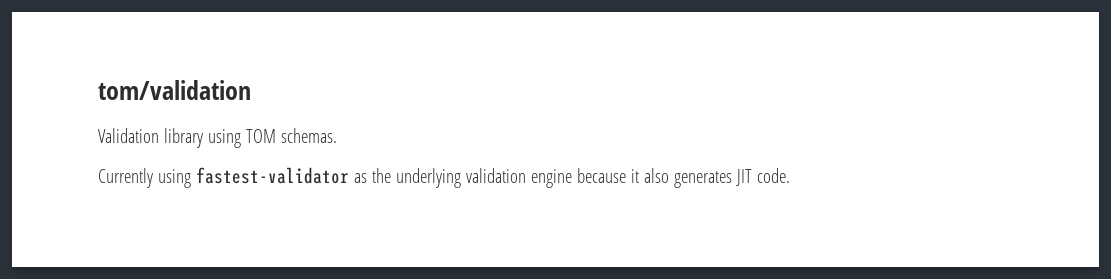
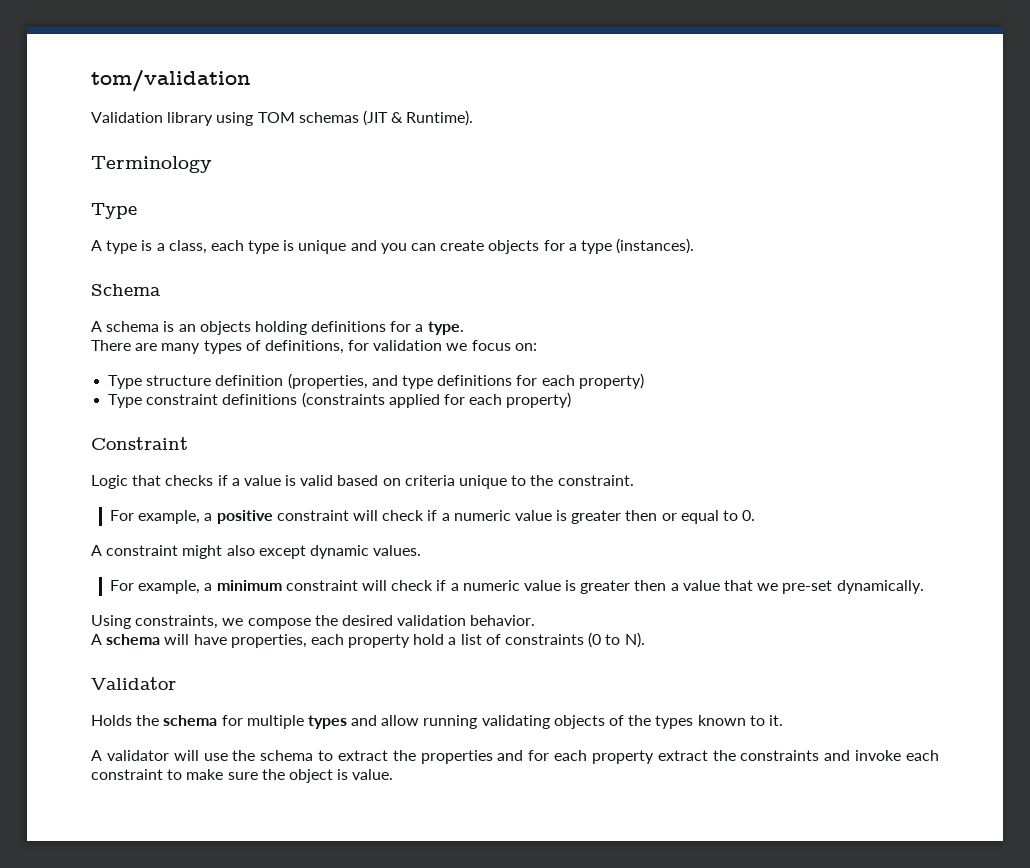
- Validation library using TOM schemas.
- Currently using fastest-validator as the underlying validation engine because it also generates JIT code.
+ Validation library using TOM schemas (JIT & Runtime).
+ Terminology
+ Type
+ A type is a class, each type is unique and you can create objects for a type (instances).
+ Schema
+ A schema is an objects holding definitions for a type.
+ There are many types of definitions, for validation we focus on:
+ Type structure definition (properties, and type definitions for each property)
+ Type constraint definitions (constraints applied for each property)
+ Constraint
+ Logic that checks if a value is valid based on criteria unique to the constraint.
+ For example, a positive constraint will check if a numeric value is greater then or equal to 0.
+ A constraint might also except dynamic values.
+ For example, a minimum constraint will check if a numeric value is greater then a value that we pre-set dynamically.
+ Using constraints, we compose the desired validation behavior.
+ A schema will have properties, each property hold a list of constraints (0 to N).
+ Validator
+ Holds the schema for multiple types and allow running validating objects of the types known to it.
+ A validator will use the schema to extract the properties and for each property extract the constraints and invoke each constraint to make sure the object is value.

